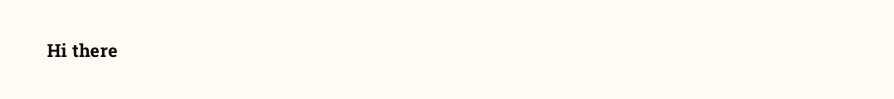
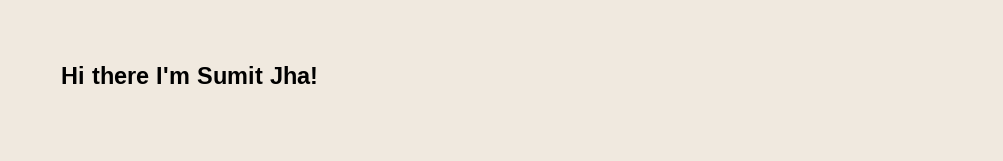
- Hi there
+ Hi there I'm Sumit Jha!

